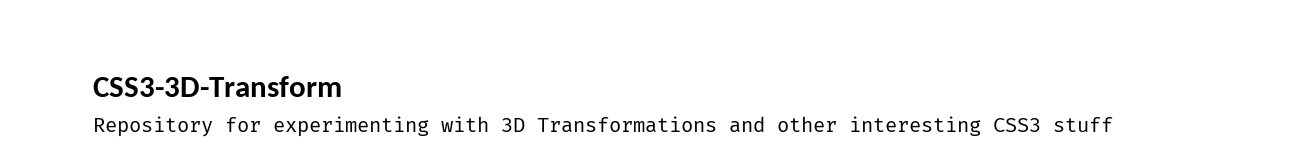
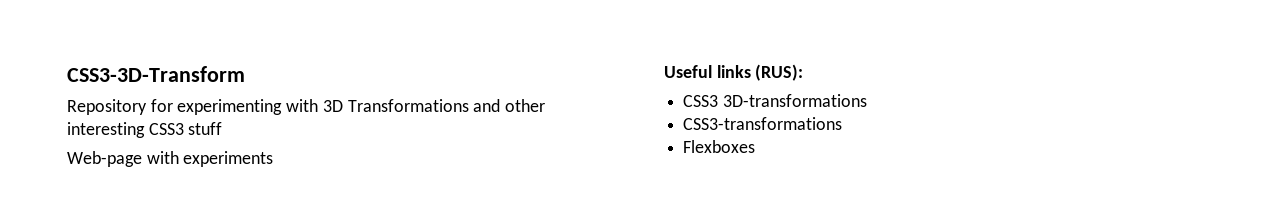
+ Web-page with experiments
+ Useful links (RUS):
+ CSS3 3D-transformations
+ CSS3-transformations
+ Flexboxes

